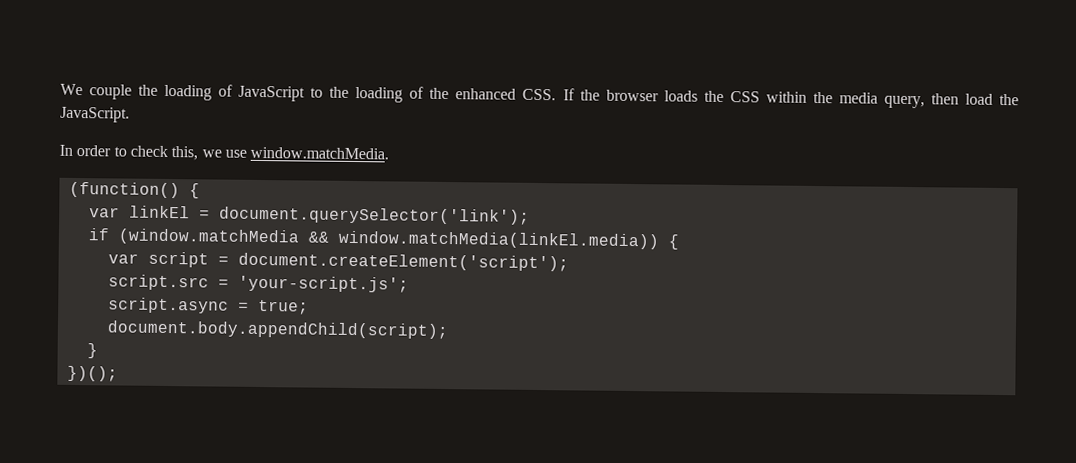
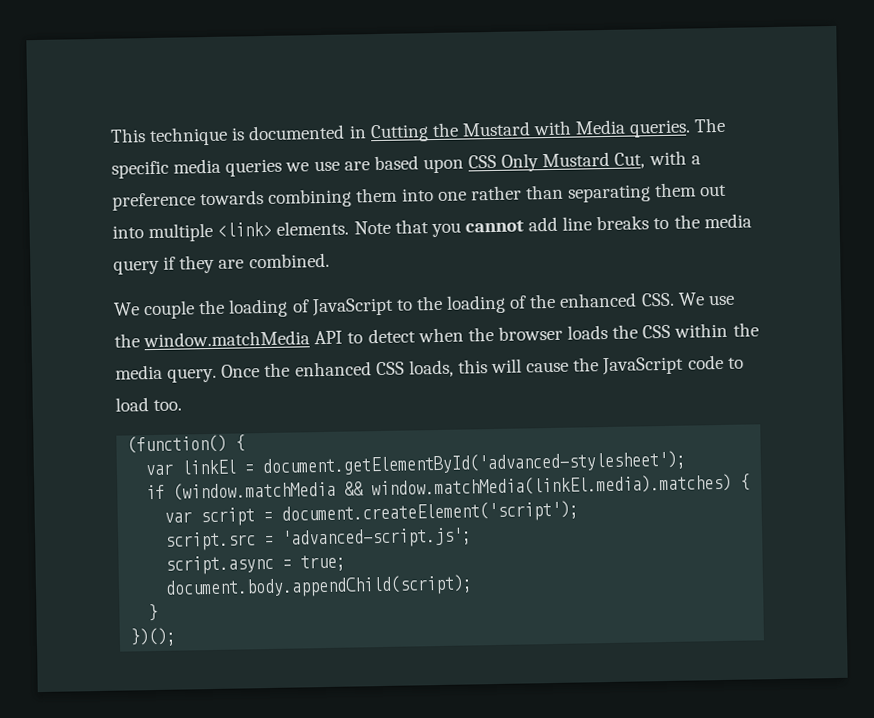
+ This technique is documented in Cutting the Mustard with Media queries. The specific media queries we use are based upon CSS Only Mustard Cut, with a preference towards combining them into one rather than separating them out into multiple <link> elements. Note that you cannot add line breaks to the media query if they are combined.
- We couple the loading of JavaScript to the loading of the enhanced CSS. If the browser loads the CSS within the media query, then load the JavaScript.
- In order to check this, we use window.matchMedia.
+ We couple the loading of JavaScript to the loading of the enhanced CSS. We use the window.matchMedia API to detect when the browser loads the CSS within the media query. Once the enhanced CSS loads, this will cause the JavaScript code to load too.
- var linkEl = document.querySelector('link');
+ var linkEl = document.getElementById('advanced-stylesheet');
- if (window.matchMedia && window.matchMedia(linkEl.media)) {
+ if (window.matchMedia && window.matchMedia(linkEl.media).matches) {
- script.src = 'your-script.js';
+ script.src = 'advanced-script.js';

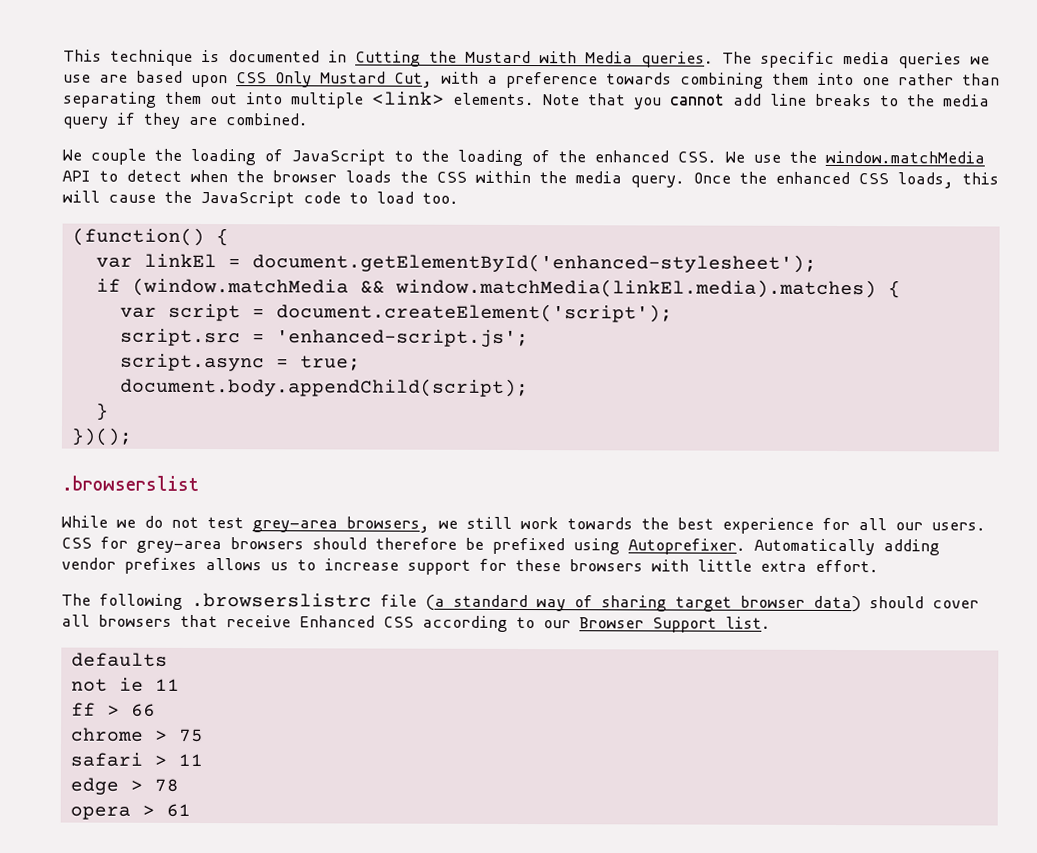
- var linkEl = document.getElementById('advanced-stylesheet');
+ var linkEl = document.getElementById('enhanced-stylesheet');
- script.src = 'advanced-script.js';
+ script.src = 'enhanced-script.js';
+ .browserslist
+ While we do not test grey-area browsers, we still work towards the best experience for all our users. CSS for grey-area browsers should therefore be prefixed using Autoprefixer. Automatically adding vendor prefixes allows us to increase support for these browsers with little extra effort.
+ The following .browserslistrc file (a standard way of sharing target browser data) should cover all browsers that receive Enhanced CSS according to our Browser Support list.
+ defaults
+ not ie 11
+ ff > 66
+ chrome > 75
+ safari > 11
+ edge > 78
+ opera > 61

